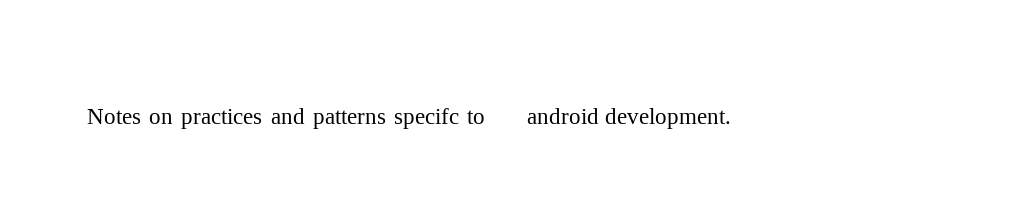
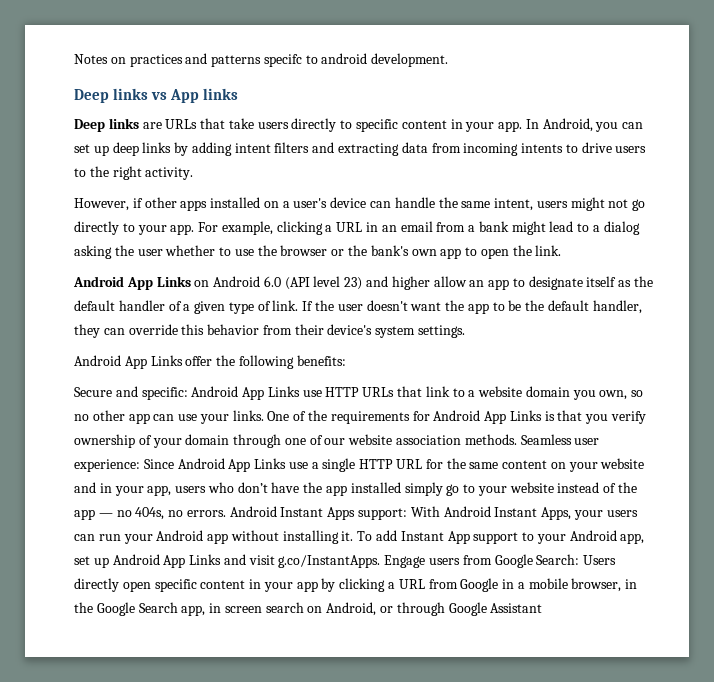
+ Deep links vs App links
+ Deep links are URLs that take users directly to specific content in your app. In Android, you can set up deep links by adding intent filters and extracting data from incoming intents to drive users to the right activity.
+ However, if other apps installed on a user's device can handle the same intent, users might not go directly to your app. For example, clicking a URL in an email from a bank might lead to a dialog asking the user whether to use the browser or the bank's own app to open the link.
+ Android App Links on Android 6.0 (API level 23) and higher allow an app to designate itself as the default handler of a given type of link. If the user doesn't want the app to be the default handler, they can override this behavior from their device's system settings.
+ Android App Links offer the following benefits:
+ Secure and specific: Android App Links use HTTP URLs that link to a website domain you own, so no other app can use your links. One of the requirements for Android App Links is that you verify ownership of your domain through one of our website association methods. Seamless user experience: Since Android App Links use a single HTTP URL for the same content on your website and in your app, users who don’t have the app installed simply go to your website instead of the app — no 404s, no errors. Android Instant Apps support: With Android Instant Apps, your users can run your Android app without installing it. To add Instant App support to your Android app, set up Android App Links and visit g.co/InstantApps. Engage users from Google Search: Users directly open specific content in your app by clicking a URL from Google in a mobile browser, in the Google Search app, in screen search on Android, or through Google Assistant

